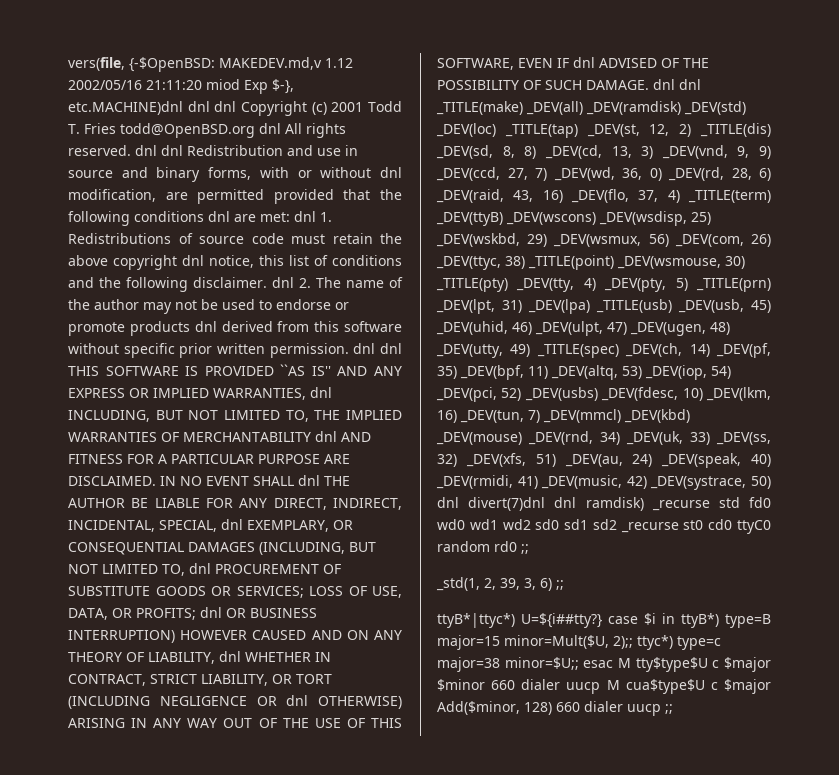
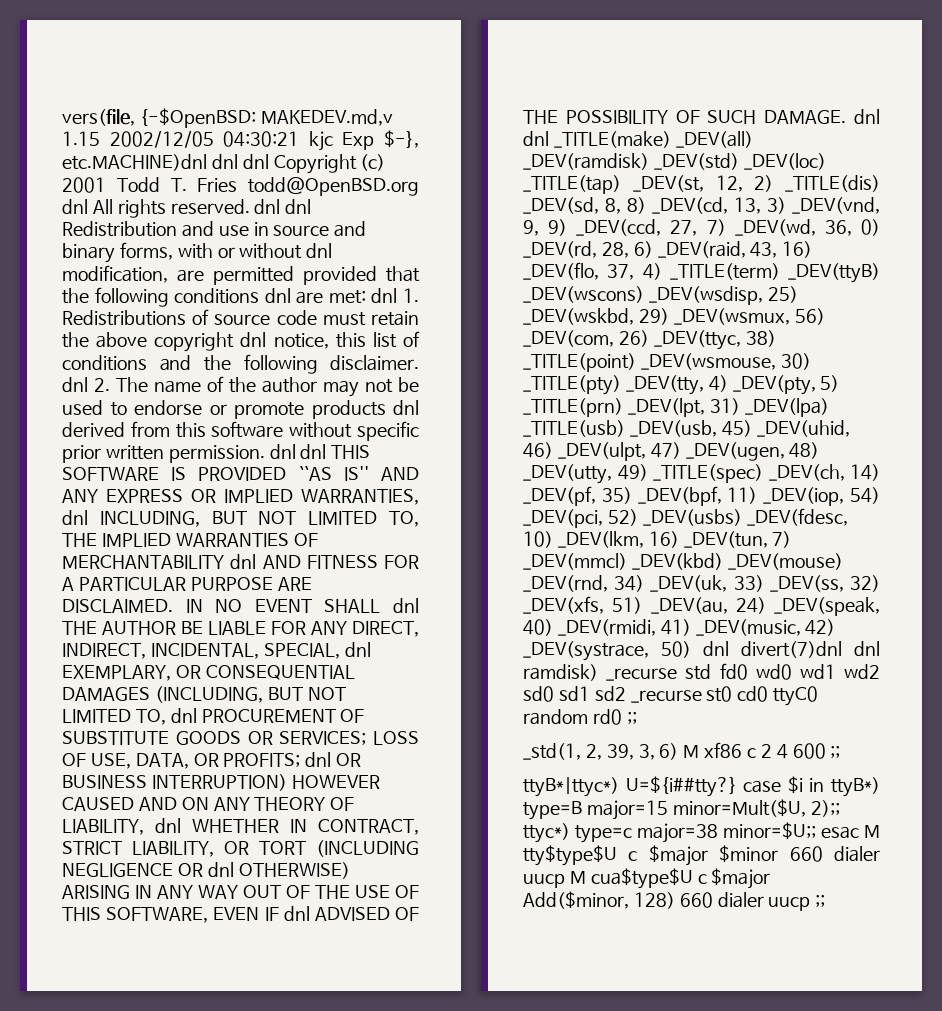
- MAKEDEV.md,v 1.12 2002/05/16 21:11:20 miod Exp $-}, etc.MACHINE)dnl dnl dnl Copyright (c) 2001 Todd T. Fries todd@OpenBSD.org dnl All rights reserved. dnl dnl Redistribution and use in source and binary forms, with or without dnl modification, are permitted provided that the following conditions dnl are met:
+ MAKEDEV.md,v 1.15 2002/12/05 04:30:21 kjc Exp $-}, etc.MACHINE)dnl dnl dnl Copyright (c) 2001 Todd T. Fries todd@OpenBSD.org dnl All rights reserved. dnl dnl Redistribution and use in source and binary forms, with or without dnl modification, are permitted provided that the following conditions dnl are met:
- dnl OR BUSINESS INTERRUPTION) HOWEVER CAUSED AND ON ANY THEORY OF LIABILITY, dnl WHETHER IN CONTRACT, STRICT LIABILITY, OR TORT (INCLUDING NEGLIGENCE OR dnl OTHERWISE) ARISING IN ANY WAY OUT OF THE USE OF THIS SOFTWARE, EVEN IF dnl ADVISED OF THE POSSIBILITY OF SUCH DAMAGE. dnl dnl _TITLE(make) _DEV(all) _DEV(ramdisk) _DEV(std) _DEV(loc) _TITLE(tap) _DEV(st, 12, 2) _TITLE(dis) _DEV(sd, 8, 8) _DEV(cd, 13, 3) _DEV(vnd, 9, 9) _DEV(ccd, 27, 7) _DEV(wd, 36, 0) _DEV(rd, 28, 6) _DEV(raid, 43, 16) _DEV(flo, 37, 4) _TITLE(term) _DEV(ttyB) _DEV(wscons) _DEV(wsdisp, 25) _DEV(wskbd, 29) _DEV(wsmux, 56) _DEV(com, 26) _DEV(ttyc, 38) _TITLE(point) _DEV(wsmouse, 30) _TITLE(pty) _DEV(tty, 4) _DEV(pty, 5) _TITLE(prn) _DEV(lpt, 31) _DEV(lpa) _TITLE(usb) _DEV(usb, 45) _DEV(uhid, 46) _DEV(ulpt, 47) _DEV(ugen, 48) _DEV(utty, 49) _TITLE(spec) _DEV(ch, 14) _DEV(pf, 35) _DEV(bpf, 11) _DEV(altq, 53) _DEV(iop, 54) _DEV(pci, 52) _DEV(usbs) _DEV(fdesc, 10) _DEV(lkm, 16) _DEV(tun, 7) _DEV(mmcl) _DEV(kbd) _DEV(mouse) _DEV(rnd, 34) _DEV(uk, 33) _DEV(ss, 32) _DEV(xfs, 51) _DEV(au, 24) _DEV(speak, 40) _DEV(rmidi, 41) _DEV(music, 42) _DEV(systrace, 50) dnl divert(7)dnl dnl ramdisk) _recurse std fd0 wd0 wd1 wd2 sd0 sd1 sd2 _recurse st0 cd0 ttyC0 random rd0 ;;
+ dnl OR BUSINESS INTERRUPTION) HOWEVER CAUSED AND ON ANY THEORY OF LIABILITY, dnl WHETHER IN CONTRACT, STRICT LIABILITY, OR TORT (INCLUDING NEGLIGENCE OR dnl OTHERWISE) ARISING IN ANY WAY OUT OF THE USE OF THIS SOFTWARE, EVEN IF dnl ADVISED OF THE POSSIBILITY OF SUCH DAMAGE. dnl dnl _TITLE(make) _DEV(all) _DEV(ramdisk) _DEV(std) _DEV(loc) _TITLE(tap) _DEV(st, 12, 2) _TITLE(dis) _DEV(sd, 8, 8) _DEV(cd, 13, 3) _DEV(vnd, 9, 9) _DEV(ccd, 27, 7) _DEV(wd, 36, 0) _DEV(rd, 28, 6) _DEV(raid, 43, 16) _DEV(flo, 37, 4) _TITLE(term) _DEV(ttyB) _DEV(wscons) _DEV(wsdisp, 25) _DEV(wskbd, 29) _DEV(wsmux, 56) _DEV(com, 26) _DEV(ttyc, 38) _TITLE(point) _DEV(wsmouse, 30) _TITLE(pty) _DEV(tty, 4) _DEV(pty, 5) _TITLE(prn) _DEV(lpt, 31) _DEV(lpa) _TITLE(usb) _DEV(usb, 45) _DEV(uhid, 46) _DEV(ulpt, 47) _DEV(ugen, 48) _DEV(utty, 49) _TITLE(spec) _DEV(ch, 14) _DEV(pf, 35) _DEV(bpf, 11) _DEV(iop, 54) _DEV(pci, 52) _DEV(usbs) _DEV(fdesc, 10) _DEV(lkm, 16) _DEV(tun, 7) _DEV(mmcl) _DEV(kbd) _DEV(mouse) _DEV(rnd, 34) _DEV(uk, 33) _DEV(ss, 32) _DEV(xfs, 51) _DEV(au, 24) _DEV(speak, 40) _DEV(rmidi, 41) _DEV(music, 42) _DEV(systrace, 50) dnl divert(7)dnl dnl ramdisk) _recurse std fd0 wd0 wd1 wd2 sd0 sd1 sd2 _recurse st0 cd0 ttyC0 random rd0 ;;
- _std(1, 2, 39, 3, 6) ;;
+ _std(1, 2, 39, 3, 6) M xf86 c 2 4 600 ;;

